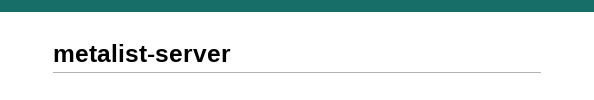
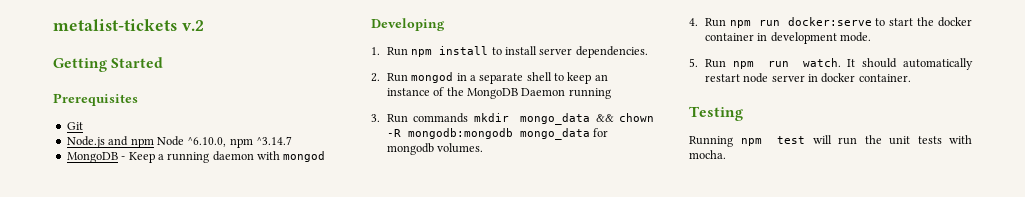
- metalist-server
+ metalist-tickets v.2
+ Getting Started
+ Prerequisites
+ Git
+ Node.js and npm Node ^6.10.0, npm ^3.14.7
+ MongoDB - Keep a running daemon with mongod
+ Developing
+ 1. Run npm install to install server dependencies.
+ 2. Run mongod in a separate shell to keep an instance of the MongoDB Daemon running
+ 3. Run commands mkdir mongo_data && chown -R mongodb:mongodb mongo_data for mongodb volumes.
+ 4. Run npm run docker:serve to start the docker container in development mode.
+ 5. Run npm run watch. It should automatically restart node server in docker container.
+ Testing
+ Running npm test will run the unit tests with mocha.

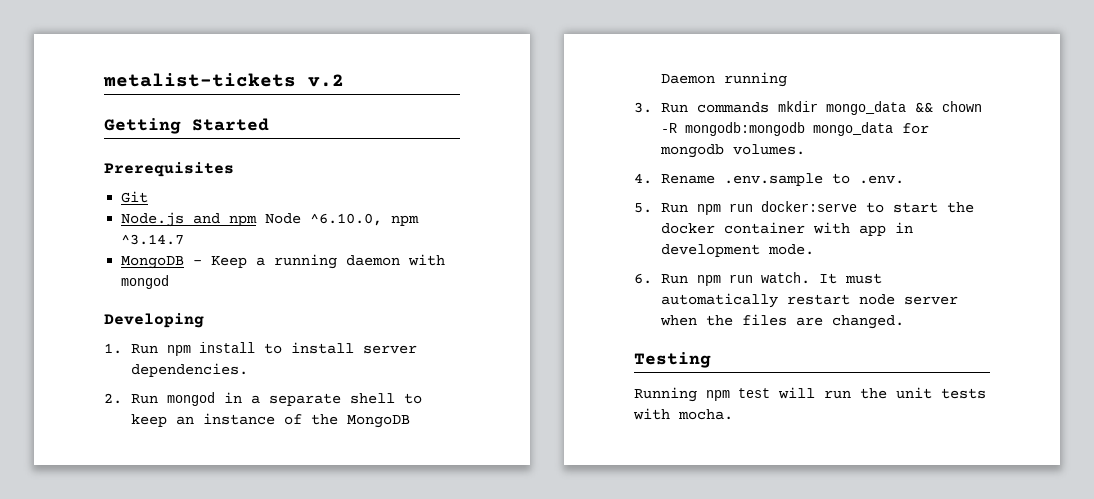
- 4. Run npm run docker:serve to start the docker container in development mode.
+ 4. Rename .env.sample to .env.
+ 5. Run npm run docker:serve to start the docker container with app in development mode.
- 5. Run npm run watch.
+ 6. Run npm run watch.
- It should automatically restart node server in docker container.
+ It must automatically restart node server when the files are changed.

